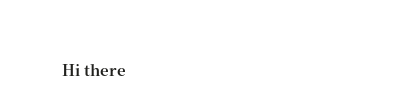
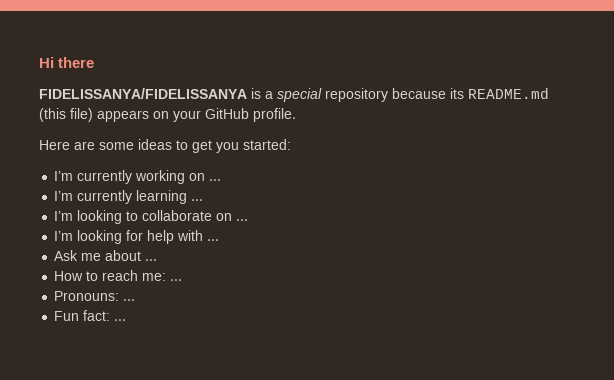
+ FIDELISSANYA/FIDELISSANYA is a special repository because its README.md (this file) appears on your GitHub profile.
+ Here are some ideas to get you started:
+ I’m currently working on ...
+ I’m currently learning ...
+ I’m looking to collaborate on ...
+ I’m looking for help with ...
+ Ask me about ...
+ How to reach me: ...
+ Pronouns: ...
+ Fun fact: ...

